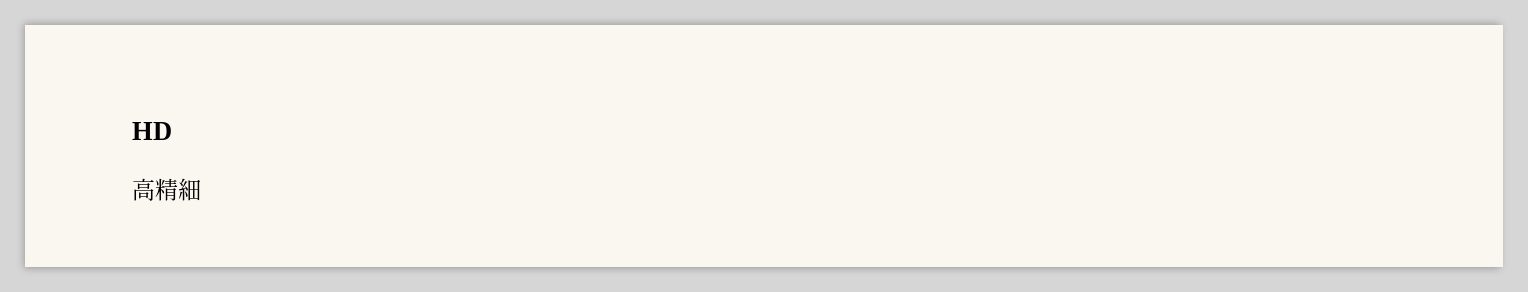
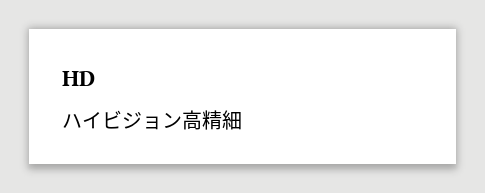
- 高精細
+ ハイビジョン高精細

